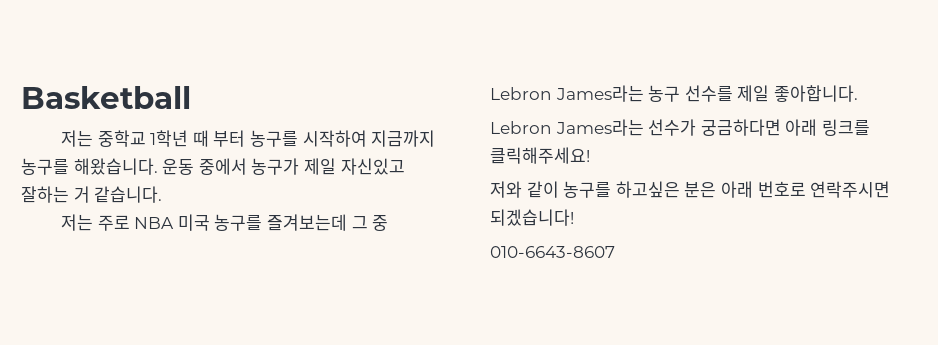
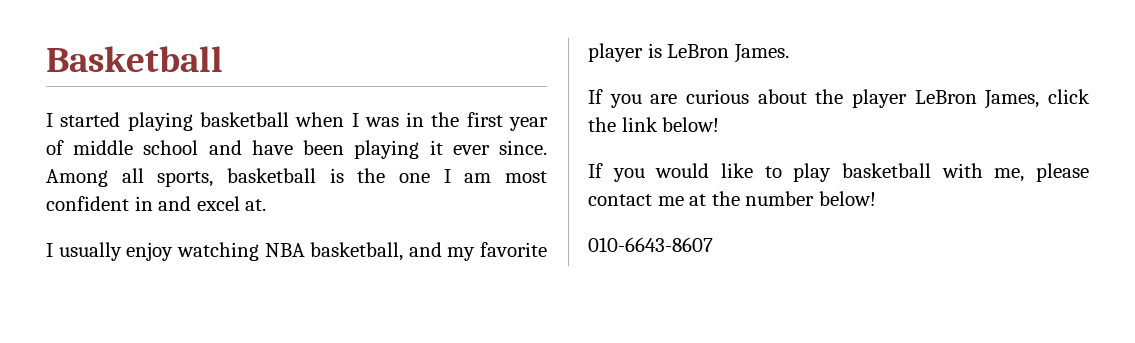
- 저는 중학교 1학년 때 부터 농구를 시작하여 지금까지 농구를 해왔습니다. 운동 중에서 농구가 제일 자신있고 잘하는 거 같습니다.
- 저는 주로 NBA 미국 농구를 즐겨보는데 그 중 Lebron James라는 농구 선수를 제일 좋아합니다.
- Lebron James라는 선수가 궁금하다면 아래 링크를 클릭해주세요!
- 저와 같이 농구를 하고싶은 분은 아래 번호로 연락주시면 되겠습니다!
+ I started playing basketball when I was in the first year of middle school and have been playing it ever since. Among all sports, basketball is the one I am most confident in and excel at.
+ I usually enjoy watching NBA basketball, and my favorite player is LeBron James.
+ If you are curious about the player LeBron James, click the link below!
+ If you would like to play basketball with me, please contact me at the number below!

